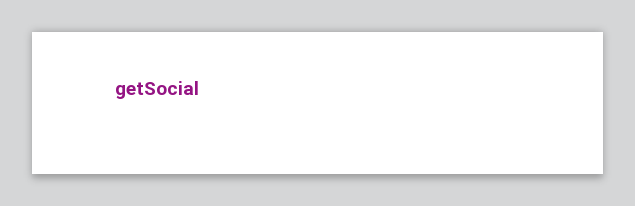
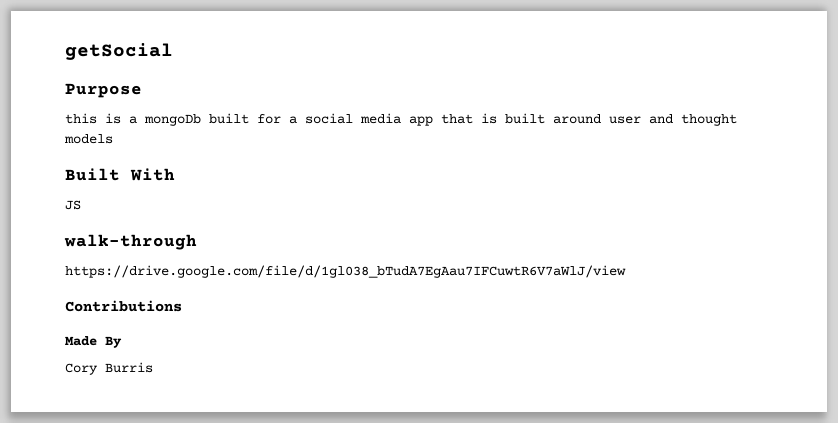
+ Purpose
+ this is a mongoDb built for a social media app that is built around user and thought models
+ Built With
+ JS
+ walk-through
+ https://drive.google.com/file/d/1gl038_bTudA7EgAau7IFCuwtR6V7aWlJ/view
+ Contributions
+ Made By
+ Cory Burris

